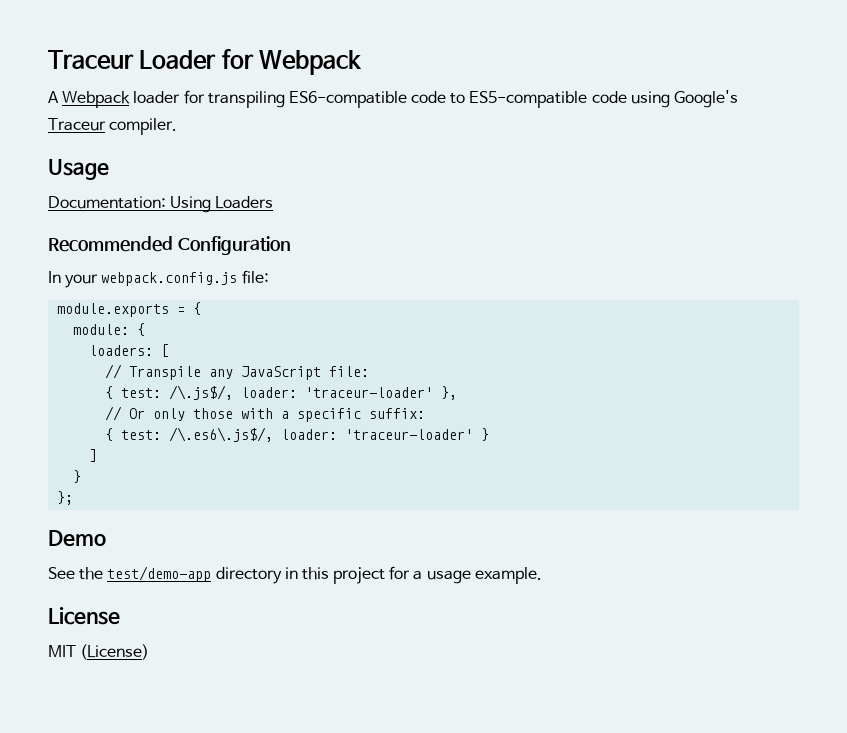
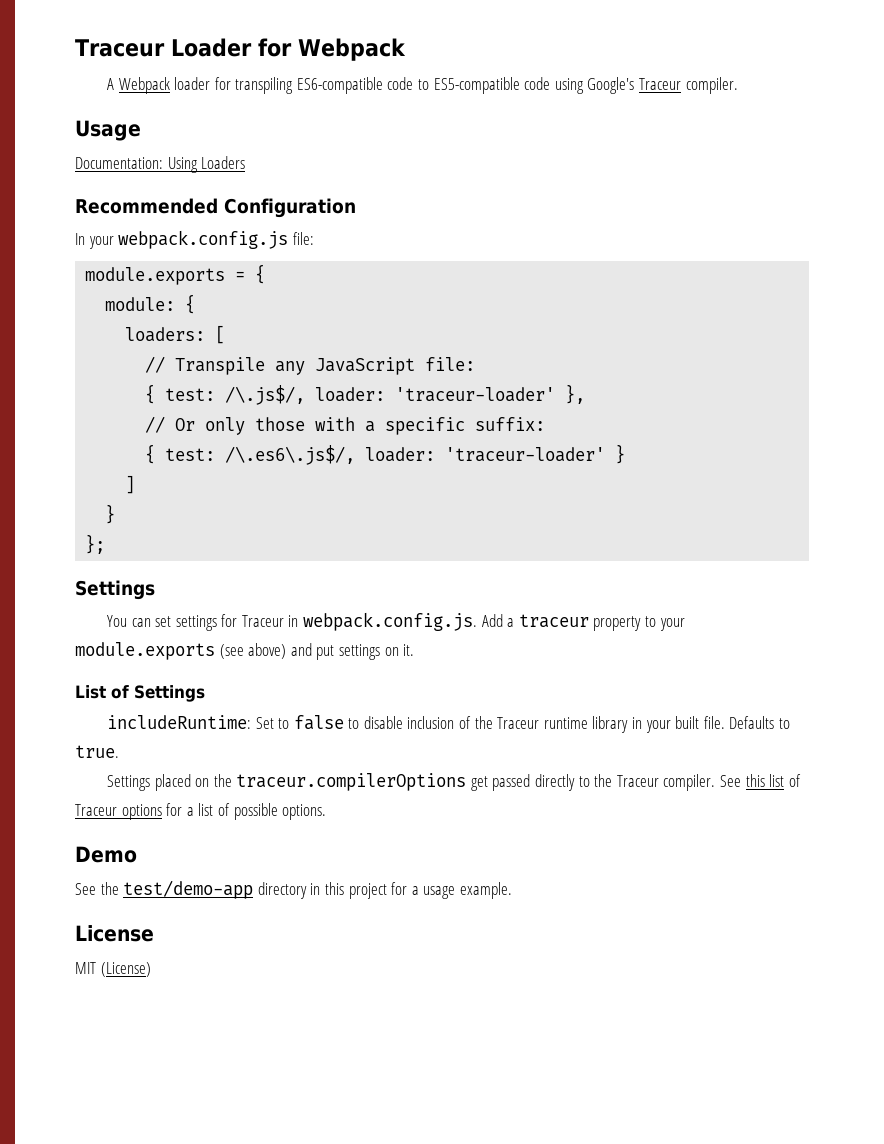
  };
+ Settings
+ You can set settings for Traceur in webpack.config.js. Add a traceur property to your module.exports (see above) and put settings on it.
+ List of Settings
+ includeRuntime: Set to false to disable inclusion of the Traceur runtime library in your built file. Defaults to true.
+ Settings placed on the traceur.compilerOptions get passed directly to the Traceur compiler. See this list of Traceur options for a list of possible options.

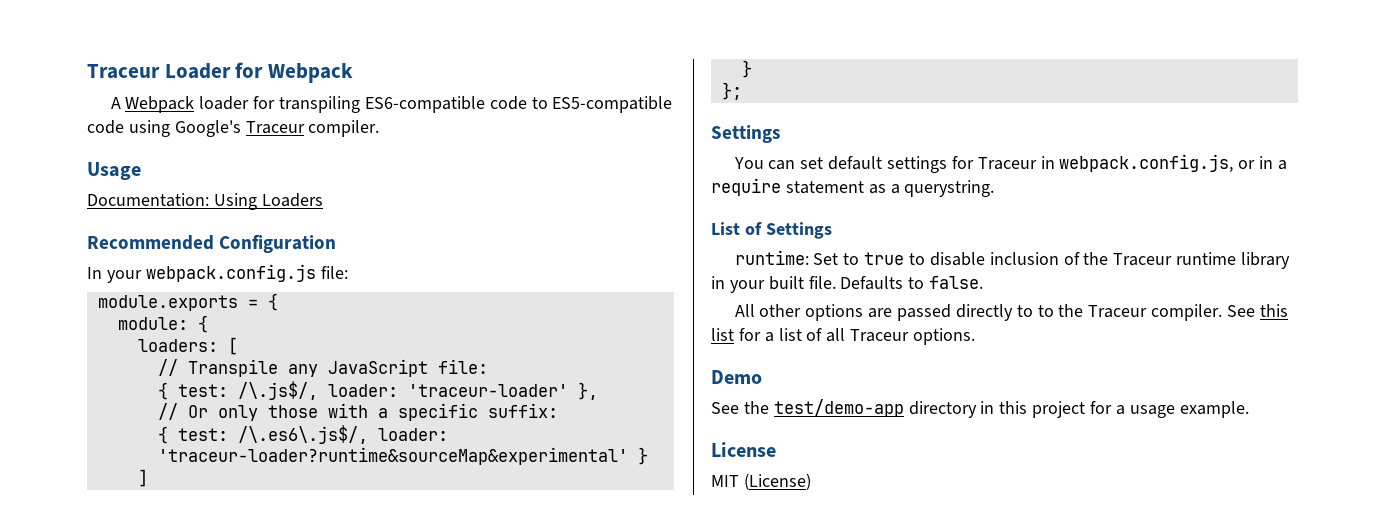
- { test: /\.es6\.js$/, loader: 'traceur-loader' }
+ { test: /\.es6\.js$/, loader: 'traceur-loader?runtime&sourceMap&experimental' }
- You can set settings for Traceur in webpack.config.js. Add a traceur property to your module.exports (see above) and put settings on it.
+ You can set default settings for Traceur in webpack.config.js, or in a require statement as a querystring.
- includeRuntime: Set to false to disable inclusion of the Traceur runtime library in your built file.
+ runtime: Set to true to disable inclusion of the Traceur runtime library in your built file.
- Defaults to true.
- Settings placed on the traceur.compilerOptions get passed directly to the Traceur compiler.
+ Defaults to false.
+ All other options are passed directly to to the Traceur compiler.
- See this list of Traceur options for a list of possible options.
+ See this list for a list of all Traceur options.

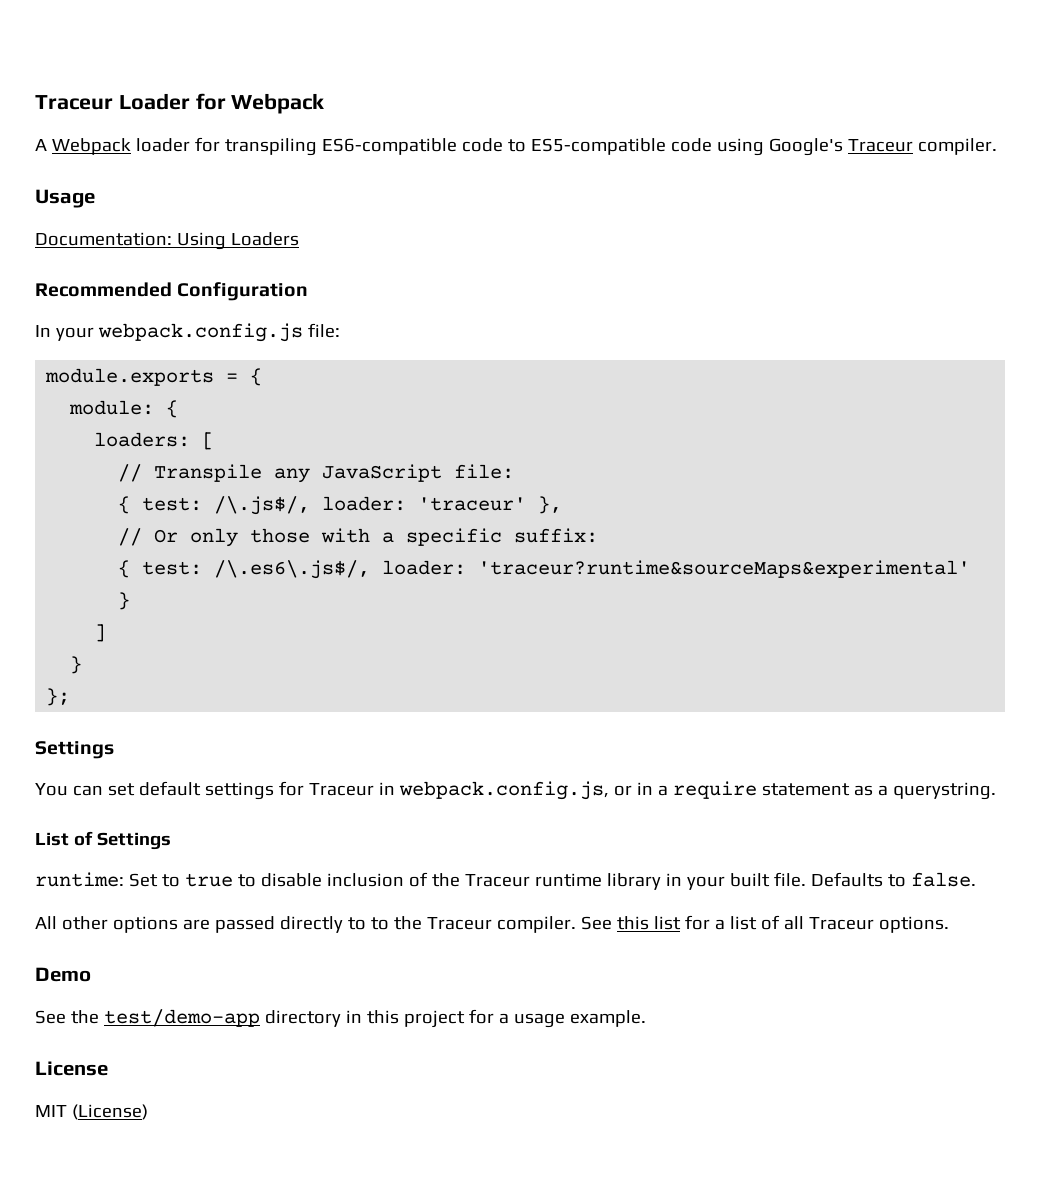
- { test: /\.js$/, loader: 'traceur-loader' },
+ { test: /\.js$/, loader: 'traceur' },
- { test: /\.es6\.js$/, loader: 'traceur-loader?runtime&sourceMap&experimental' }
+ { test: /\.es6\.js$/, loader: 'traceur?runtime&sourceMaps&experimental' }

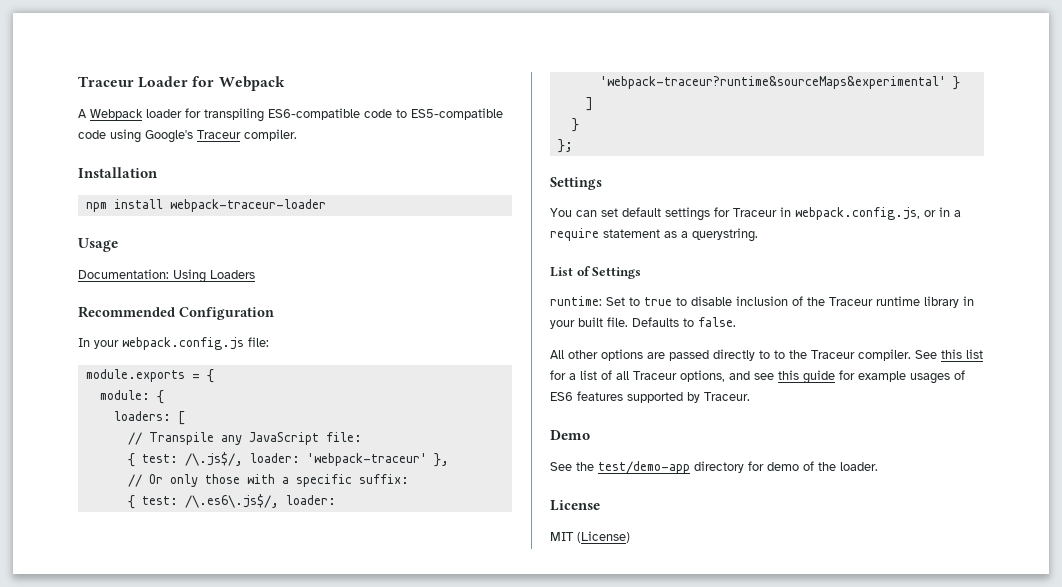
+ Installation
+ npm install webpack-traceur-loader
- { test: /\.js$/, loader: 'traceur' },
+ { test: /\.js$/, loader: 'webpack-traceur' },
- { test: /\.es6\.js$/, loader: 'traceur?runtime&sourceMaps&experimental' }
+ { test: /\.es6\.js$/, loader: 'webpack-traceur?runtime&sourceMaps&experimental' }
- See this list for a list of all Traceur options.
+ See this list for a list of all Traceur options, and see this guide for example usages of ES6 features supported by Traceur.
- See the test/demo-app directory in this project for a usage example.
+ See the test/demo-app directory for demo of the loader.

